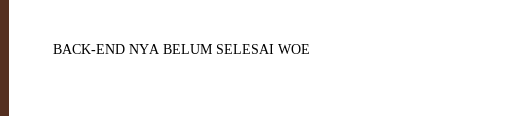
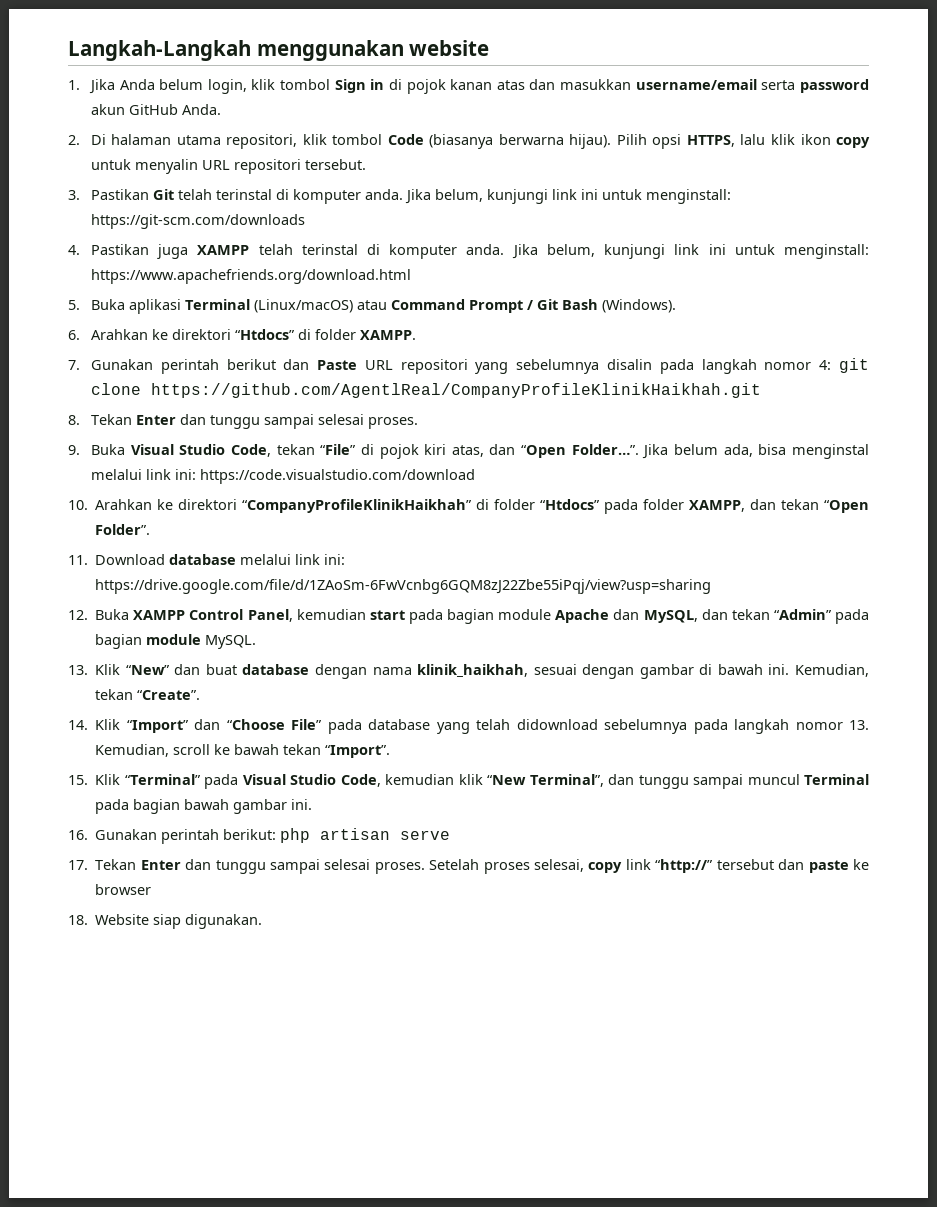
- BACK-END NYA BELUM SELESAI WOE
+ Langkah-Langkah menggunakan website
+ 1. Jika Anda belum login, klik tombol Sign in di pojok kanan atas dan masukkan username/email serta password akun GitHub Anda.
+ 2. Di halaman utama repositori, klik tombol Code (biasanya berwarna hijau). Pilih opsi HTTPS, lalu klik ikon copy untuk menyalin URL repositori tersebut.
+ 3. Pastikan Git telah terinstal di komputer anda. Jika belum, kunjungi link ini untuk menginstall: https://git-scm.com/downloads
+ 4. Pastikan juga XAMPP telah terinstal di komputer anda. Jika belum, kunjungi link ini untuk menginstall: https://www.apachefriends.org/download.html
+ 5. Buka aplikasi Terminal (Linux/macOS) atau Command Prompt / Git Bash (Windows).
+ 6. Arahkan ke direktori “Htdocs” di folder XAMPP.
+ 7. Gunakan perintah berikut dan Paste URL repositori yang sebelumnya disalin pada langkah nomor 4: git clone https://github.com/AgentlReal/CompanyProfileKlinikHaikhah.git
+ 8. Tekan Enter dan tunggu sampai selesai proses.
+ 9. Buka Visual Studio Code, tekan “File” di pojok kiri atas, dan “Open Folder…”. Jika belum ada, bisa menginstal melalui link ini: https://code.visualstudio.com/download
+ 10. Arahkan ke direktori “CompanyProfileKlinikHaikhah” di folder “Htdocs” pada folder XAMPP, dan tekan “Open Folder”.
+ 11. Download database melalui link ini: https://drive.google.com/file/d/1ZAoSm-6FwVcnbg6GQM8zJ22Zbe55iPqj/view?usp=sharing
+ 12. Buka XAMPP Control Panel, kemudian start pada bagian module Apache dan MySQL, dan tekan “Admin” pada bagian module MySQL.
+ 13. Klik “New” dan buat database dengan nama klinik_haikhah, sesuai dengan gambar di bawah ini. Kemudian, tekan “Create”.
+ 14. Klik “Import” dan “Choose File” pada database yang telah didownload sebelumnya pada langkah nomor 13. Kemudian, scroll ke bawah tekan “Import”.
+ 15. Klik “Terminal” pada Visual Studio Code, kemudian klik “New Terminal”, dan tunggu sampai muncul Terminal pada bagian bawah gambar ini.
+ 16. Gunakan perintah berikut: php artisan serve
+ 17. Tekan Enter dan tunggu sampai selesai proses. Setelah proses selesai, copy link “http://” tersebut dan paste ke browser
+ 18. Website siap digunakan.

